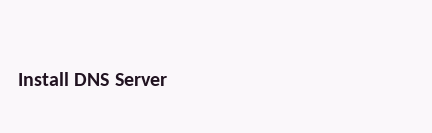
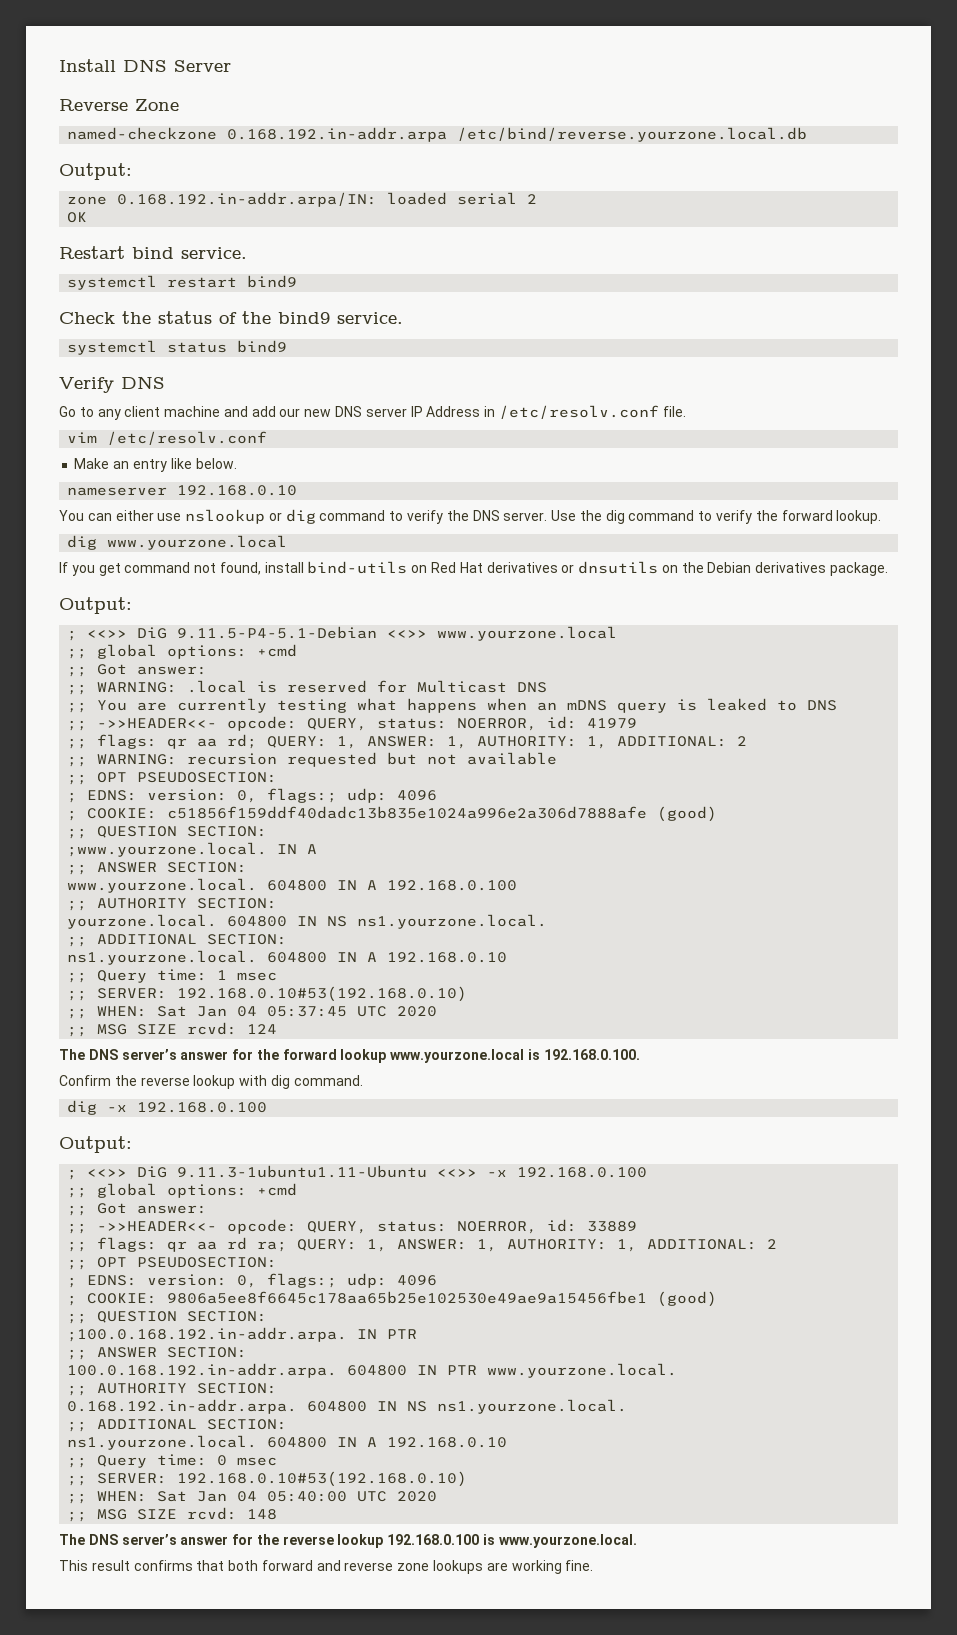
+ Reverse Zone
+ named-checkzone 0.168.192.in-addr.arpa /etc/bind/reverse.yourzone.local.db
+ Output:
+ zone 0.168.192.in-addr.arpa/IN: loaded serial 2
+ OK
+ Restart bind service.
+ systemctl restart bind9
+ Check the status of the bind9 service.
+ systemctl status bind9
+ Verify DNS
+ Go to any client machine and add our new DNS server IP Address in /etc/resolv.conf file.
+ vim /etc/resolv.conf
+ Make an entry like below.
+ nameserver 192.168.0.10
+ You can either use nslookup or dig command to verify the DNS server. Use the dig command to verify the forward lookup.
+ dig www.yourzone.local
+ If you get command not found, install bind-utils on Red Hat derivatives or dnsutils on the Debian derivatives package.
+ Output:
+ ; <<>> DiG 9.11.5-P4-5.1-Debian <<>> www.yourzone.local
+ ;; global options: +cmd
+ ;; Got answer:
+ ;; WARNING: .local is reserved for Multicast DNS
+ ;; You are currently testing what happens when an mDNS query is leaked to DNS
+ ;; ->>HEADER<<- opcode: QUERY, status: NOERROR, id: 41979
+ ;; flags: qr aa rd; QUERY: 1, ANSWER: 1, AUTHORITY: 1, ADDITIONAL: 2
+ ;; WARNING: recursion requested but not available
+ ;; OPT PSEUDOSECTION:
+ ; EDNS: version: 0, flags:; udp: 4096
+ ; COOKIE: c51856f159ddf40dadc13b835e1024a996e2a306d7888afe (good)
+ ;; QUESTION SECTION:
+ ;www.yourzone.local. IN A
+ ;; ANSWER SECTION:
+ www.yourzone.local. 604800 IN A 192.168.0.100
+ ;; AUTHORITY SECTION:
+ yourzone.local. 604800 IN NS ns1.yourzone.local.
+ ;; ADDITIONAL SECTION:
+ ns1.yourzone.local. 604800 IN A 192.168.0.10
+ ;; Query time: 1 msec
+ ;; SERVER: 192.168.0.10#53(192.168.0.10)
+ ;; WHEN: Sat Jan 04 05:37:45 UTC 2020
+ ;; MSG SIZE rcvd: 124
+ The DNS server’s answer for the forward lookup www.yourzone.local is 192.168.0.100.
+ Confirm the reverse lookup with dig command.
+ dig -x 192.168.0.100
+ Output:
+ ; <<>> DiG 9.11.3-1ubuntu1.11-Ubuntu <<>> -x 192.168.0.100
+ ;; global options: +cmd
+ ;; Got answer:
+ ;; ->>HEADER<<- opcode: QUERY, status: NOERROR, id: 33889
+ ;; flags: qr aa rd ra; QUERY: 1, ANSWER: 1, AUTHORITY: 1, ADDITIONAL: 2
+ ;; OPT PSEUDOSECTION:
+ ; EDNS: version: 0, flags:; udp: 4096
+ ; COOKIE: 9806a5ee8f6645c178aa65b25e102530e49ae9a15456fbe1 (good)
+ ;; QUESTION SECTION:
+ ;100.0.168.192.in-addr.arpa. IN PTR
+ ;; ANSWER SECTION:
+ 100.0.168.192.in-addr.arpa. 604800 IN PTR www.yourzone.local.
+ ;; AUTHORITY SECTION:
+ 0.168.192.in-addr.arpa. 604800 IN NS ns1.yourzone.local.
+ ;; ADDITIONAL SECTION:
+ ns1.yourzone.local. 604800 IN A 192.168.0.10
+ ;; Query time: 0 msec
+ ;; SERVER: 192.168.0.10#53(192.168.0.10)
+ ;; WHEN: Sat Jan 04 05:40:00 UTC 2020
+ ;; MSG SIZE rcvd: 148
+ The DNS server’s answer for the reverse lookup 192.168.0.100 is www.yourzone.local.
+ This result confirms that both forward and reverse zone lookups are working fine.

